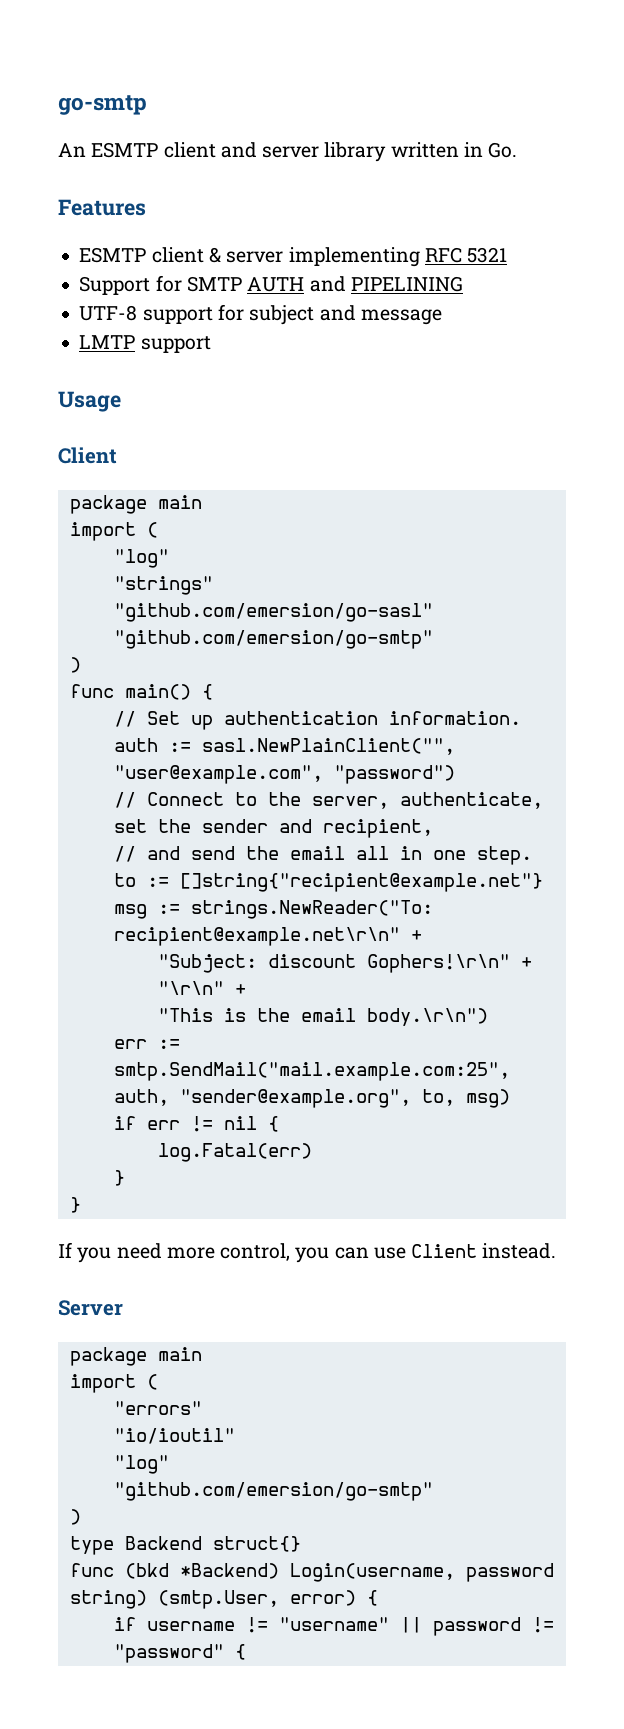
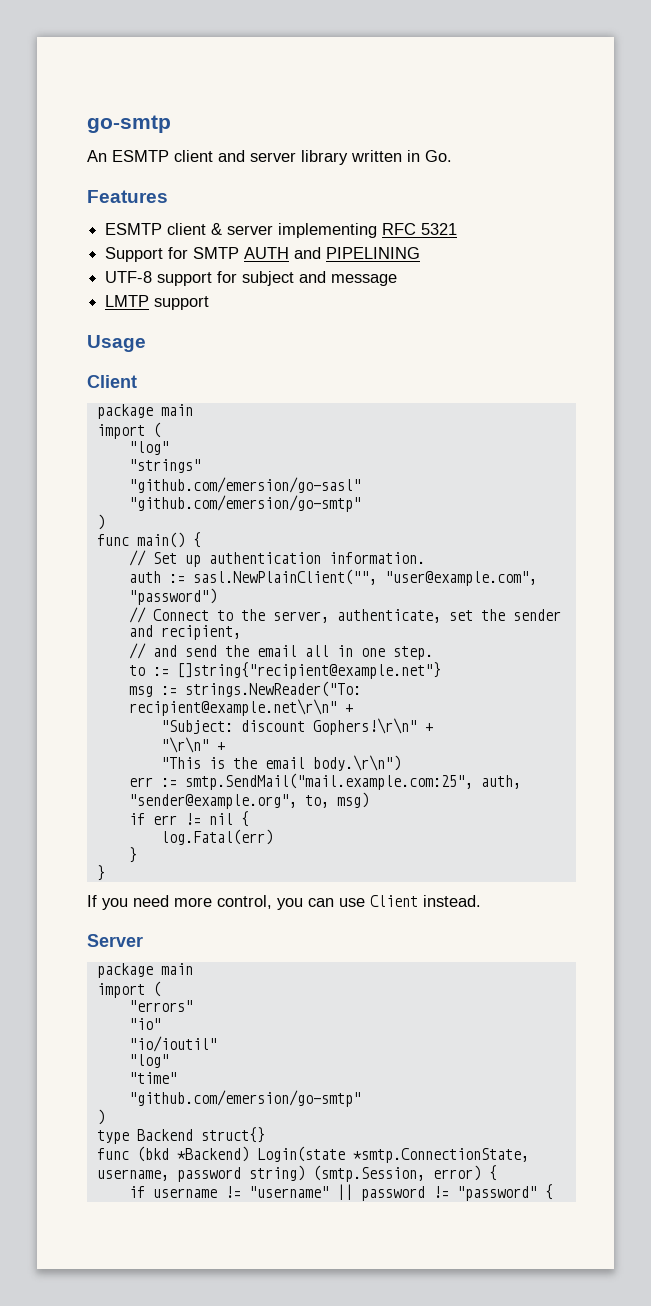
+ "io"
+ "time"
- func (bkd *Backend) Login(username, password string) (smtp.User, error) {
+ func (bkd *Backend) Login(state *smtp.ConnectionState, username, password string) (smtp.Session, error) {

